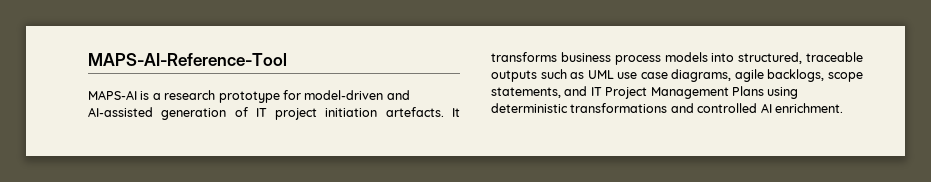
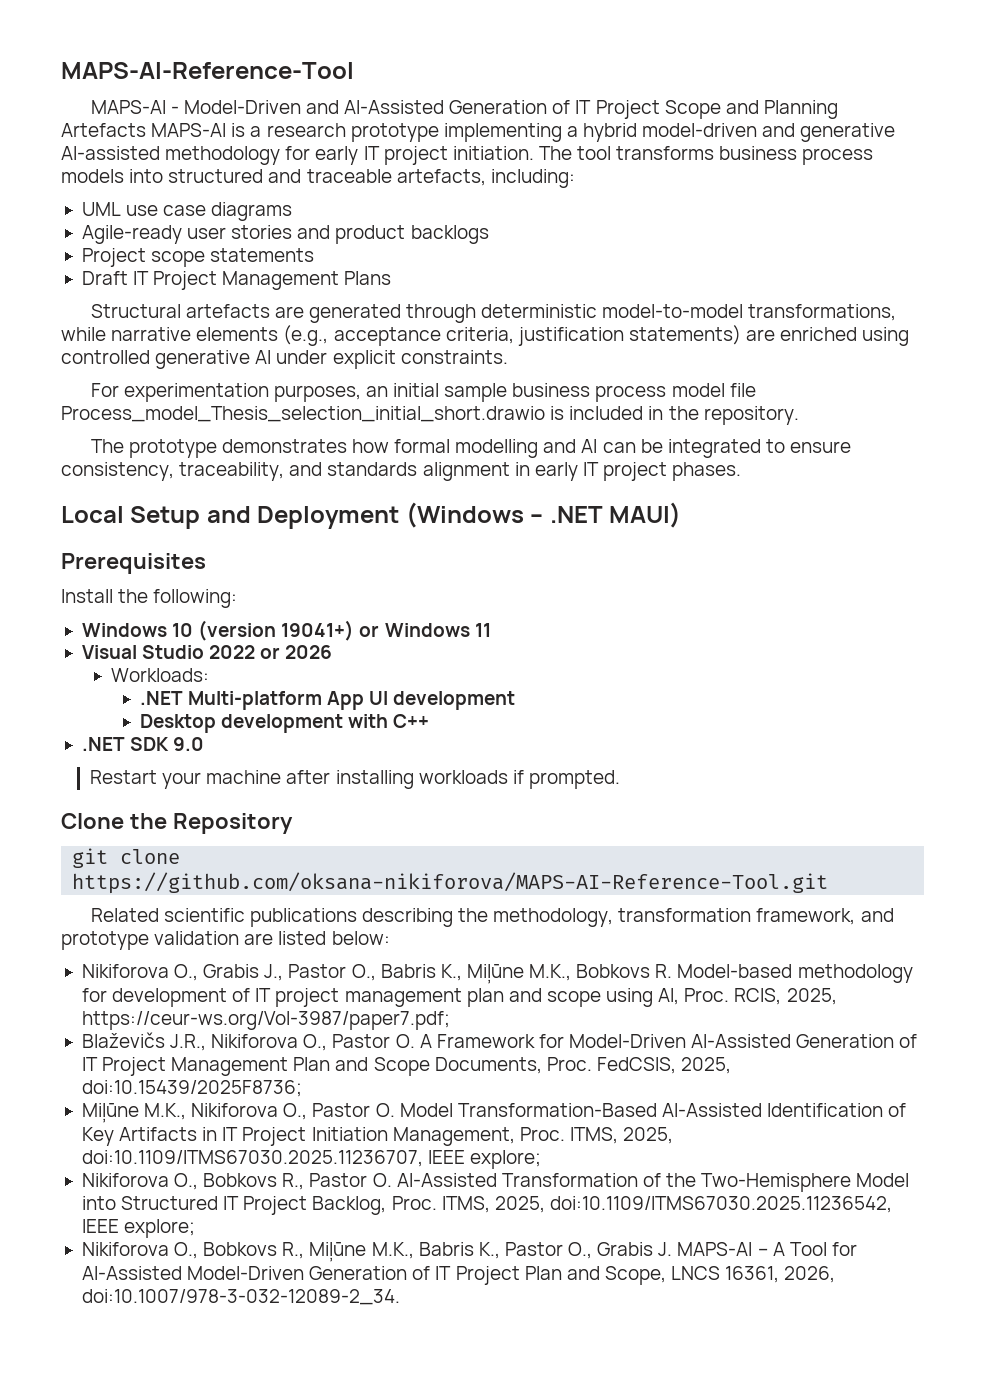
- MAPS-AI is a research prototype for model-driven and AI-assisted generation of IT project initiation artefacts. It transforms business process models into structured, traceable outputs such as UML use case diagrams, agile backlogs, scope statements, and IT Project Management Plans using deterministic transformations and controlled AI enrichment.
+ MAPS-AI - Model-Driven and AI-Assisted Generation of IT Project Scope and Planning Artefacts MAPS-AI is a research prototype implementing a hybrid model-driven and generative AI-assisted methodology for early IT project initiation. The tool transforms business process models into structured and traceable artefacts, including:
+ UML use case diagrams
+ Agile-ready user stories and product backlogs
+ Project scope statements
+ Draft IT Project Management Plans
+ Structural artefacts are generated through deterministic model-to-model transformations, while narrative elements (e.g., acceptance criteria, justification statements) are enriched using controlled generative AI under explicit constraints.
+ For experimentation purposes, an initial sample business process model file Process_model_Thesis_selection_initial_short.drawio is included in the repository.
+ The prototype demonstrates how formal modelling and AI can be integrated to ensure consistency, traceability, and standards alignment in early IT project phases.
+ Local Setup and Deployment (Windows – .NET MAUI)
+ Prerequisites
+ Install the following:
+ Windows 10 (version 19041+) or Windows 11
+ Visual Studio 2022 or 2026
+ Workloads:
+ .NET Multi-platform App UI development
+ Desktop development with C++
+ .NET SDK 9.0
+ Restart your machine after installing workloads if prompted.
+ Clone the Repository
+ git clone https://github.com/oksana-nikiforova/MAPS-AI-Reference-Tool.git
+ Related scientific publications describing the methodology, transformation framework, and prototype validation are listed below:
+ Nikiforova O., Grabis J., Pastor O., Babris K., Miļūne M.K., Bobkovs R. Model-based methodology for development of IT project management plan and scope using AI, Proc. RCIS, 2025, https://ceur-ws.org/Vol-3987/paper7.pdf;
+ Blaževičs J.R., Nikiforova O., Pastor O. A Framework for Model-Driven AI-Assisted Generation of IT Project Management Plan and Scope Documents, Proc. FedCSIS, 2025, doi:10.15439/2025F8736;
+ Miļūne M.K., Nikiforova O., Pastor O. Model Transformation-Based AI-Assisted Identification of Key Artifacts in IT Project Initiation Management, Proc. ITMS, 2025, doi:10.1109/ITMS67030.2025.11236707, IEEE explore;
+ Nikiforova O., Bobkovs R., Pastor O. AI-Assisted Transformation of the Two-Hemisphere Model into Structured IT Project Backlog, Proc. ITMS, 2025, doi:10.1109/ITMS67030.2025.11236542, IEEE explore;
+ Nikiforova O., Bobkovs R., Miļūne M.K., Babris K., Pastor O., Grabis J. MAPS-AI – A Tool for AI-Assisted Model-Driven Generation of IT Project Plan and Scope, LNCS 16361, 2026, doi:10.1007/978-3-032-12089-2_34.

